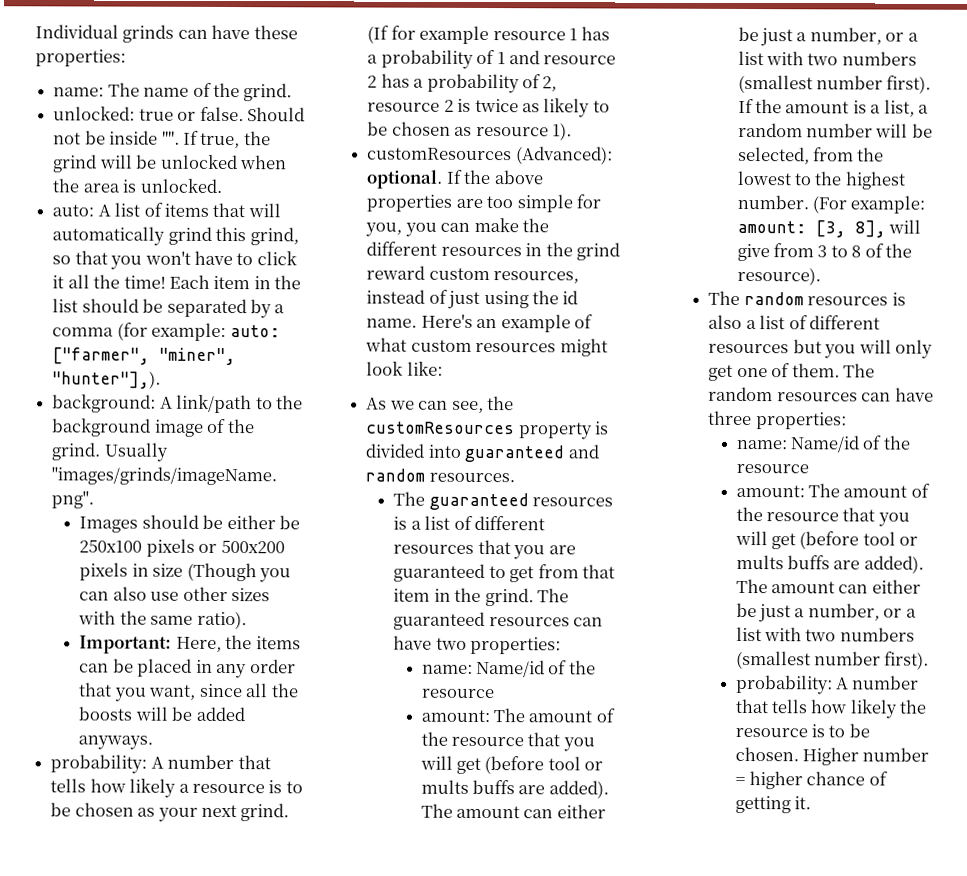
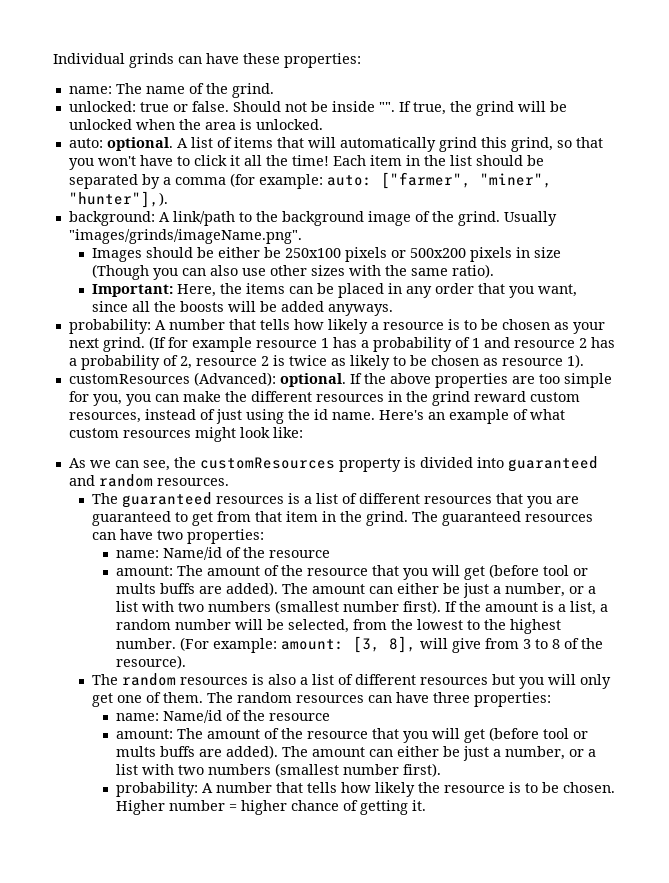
- auto: A list of items that will automatically grind this grind, so that you won't have to click it all the time!
+ auto: optional. A list of items that will automatically grind this grind, so that you won't have to click it all the time!

